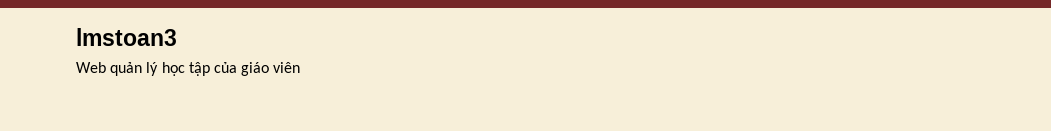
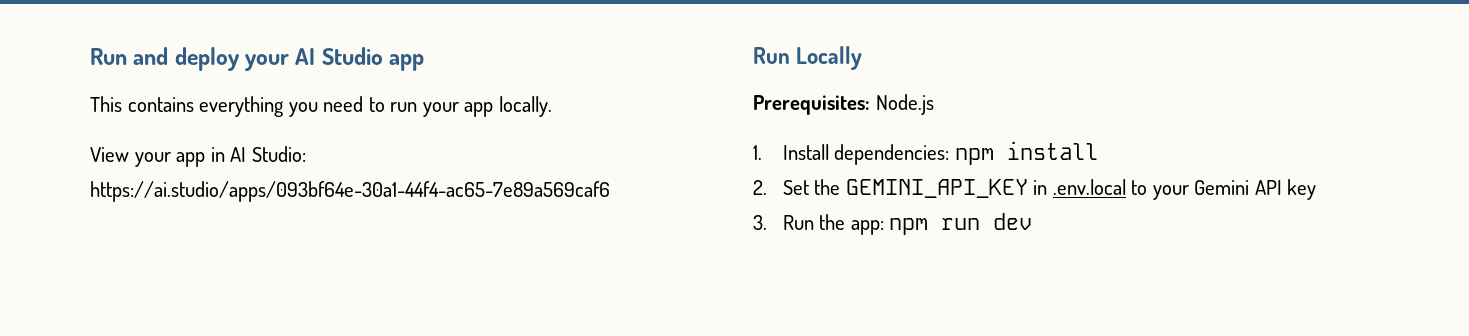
- lmstoan3
- Web quản lý học tập của giáo viên
+ Run and deploy your AI Studio app
+ This contains everything you need to run your app locally.
+ View your app in AI Studio: https://ai.studio/apps/093bf64e-30a1-44f4-ac65-7e89a569caf6
+ Run Locally
+ Prerequisites: Node.js
+ 1. Install dependencies: npm install
+ 2. Set the GEMINI_API_KEY in .env.local to your Gemini API key
+ 3. Run the app: npm run dev

